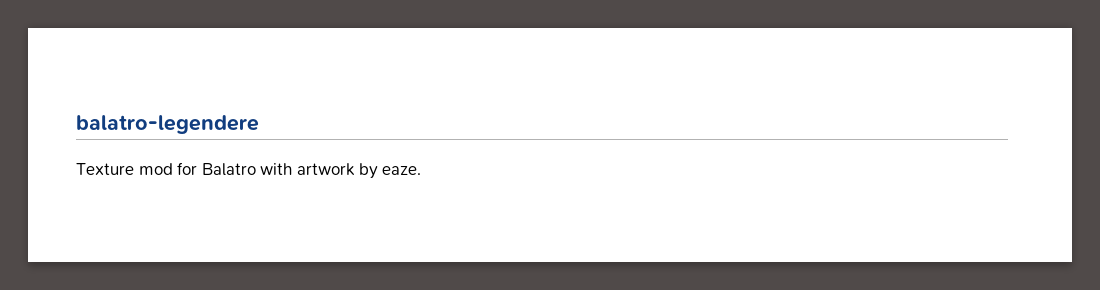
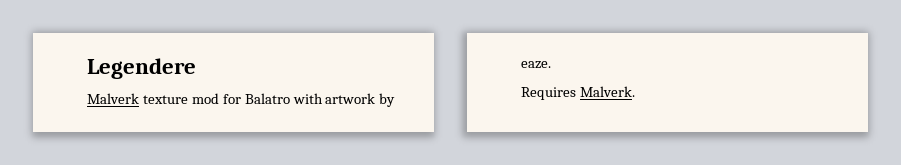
- balatro-legendere
- Texture mod for Balatro with artwork by eaze.
+ Legendere
+ Malverk texture mod for Balatro with artwork by eaze.
+ Requires Malverk.

